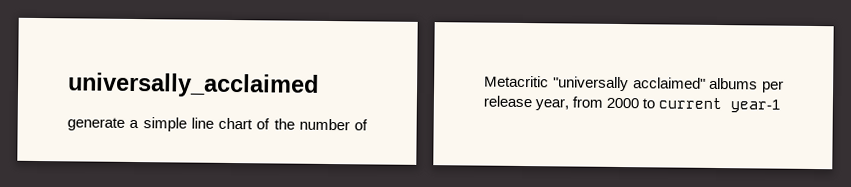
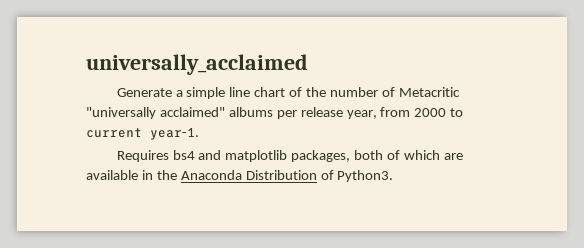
- generate a simple line chart of the number of Metacritic "universally acclaimed" albums per release year, from 2000 to current year-1
+ Generate a simple line chart of the number of Metacritic "universally acclaimed" albums per release year, from 2000 to current year-1.
+ Requires bs4 and matplotlib packages, both of which are available in the Anaconda Distribution of Python3.

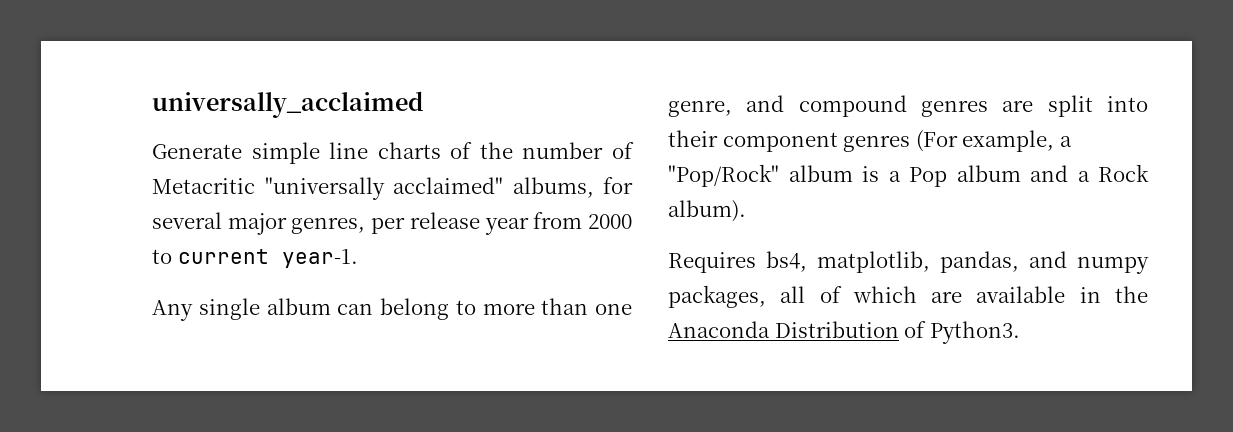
- Generate a simple line chart of the number of Metacritic "universally acclaimed" albums per release year, from 2000 to current year-1.
+ Generate simple line charts of the number of Metacritic "universally acclaimed" albums, for several major genres, per release year from 2000 to current year-1.
- Requires bs4 and matplotlib packages, both of which are available in the Anaconda Distribution of Python3.
+ Any single album can belong to more than one genre, and compound genres are split into their component genres (For example, a "Pop/Rock" album is a Pop album and a Rock album).
+ Requires bs4, matplotlib, pandas, and numpy packages, all of which are available in the Anaconda Distribution of Python3.

